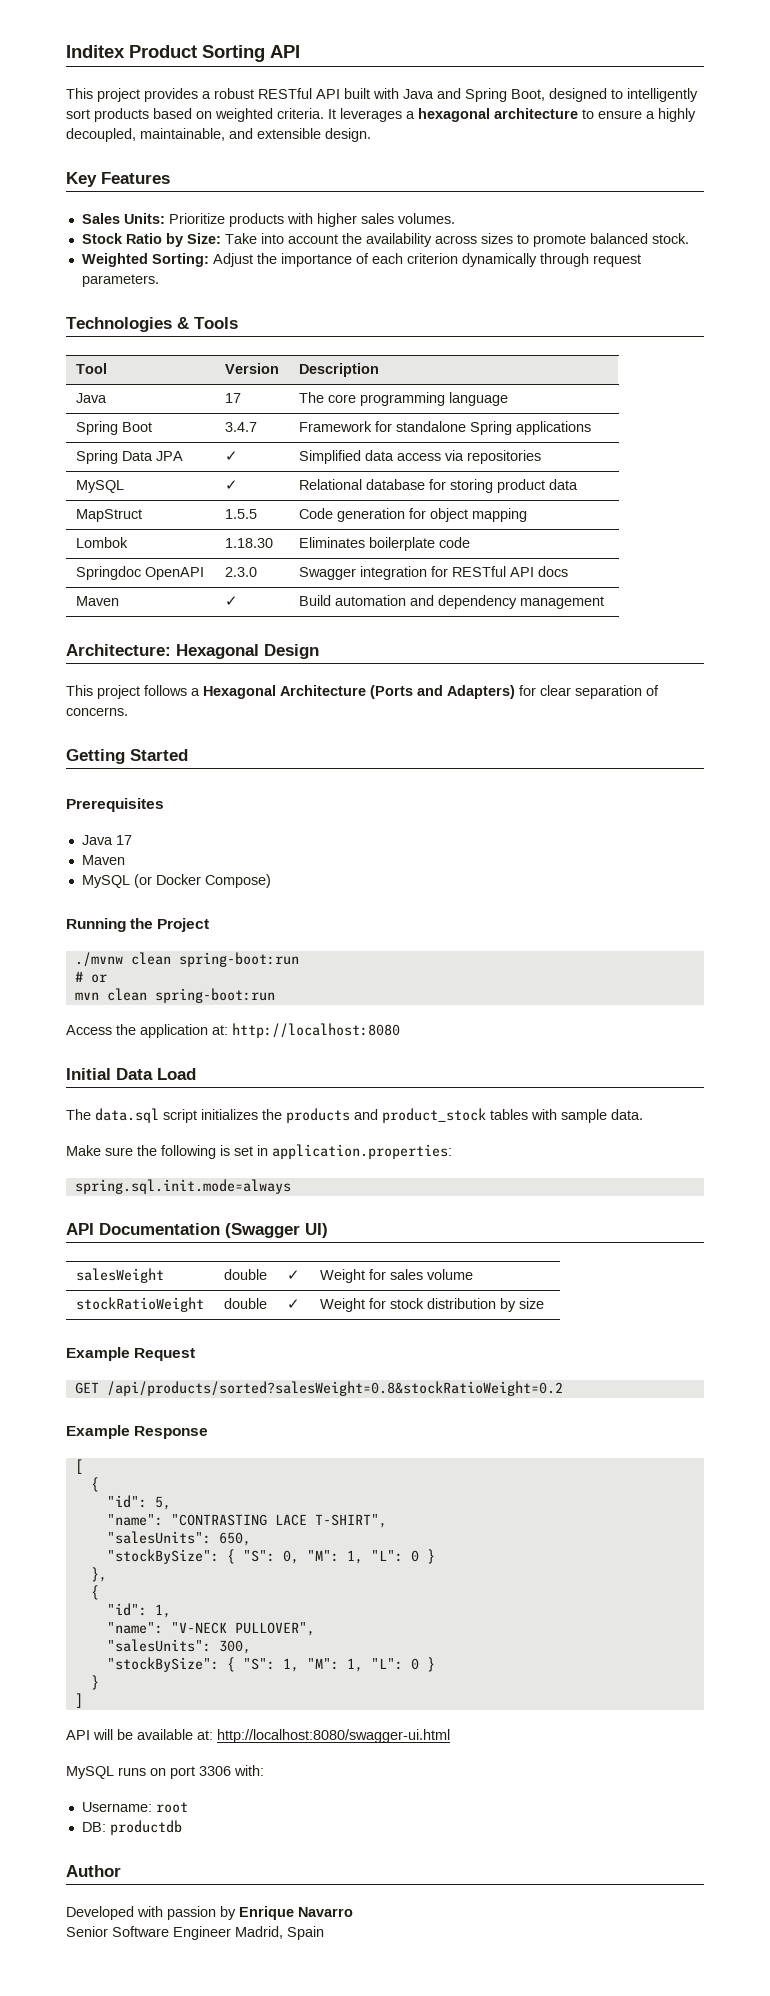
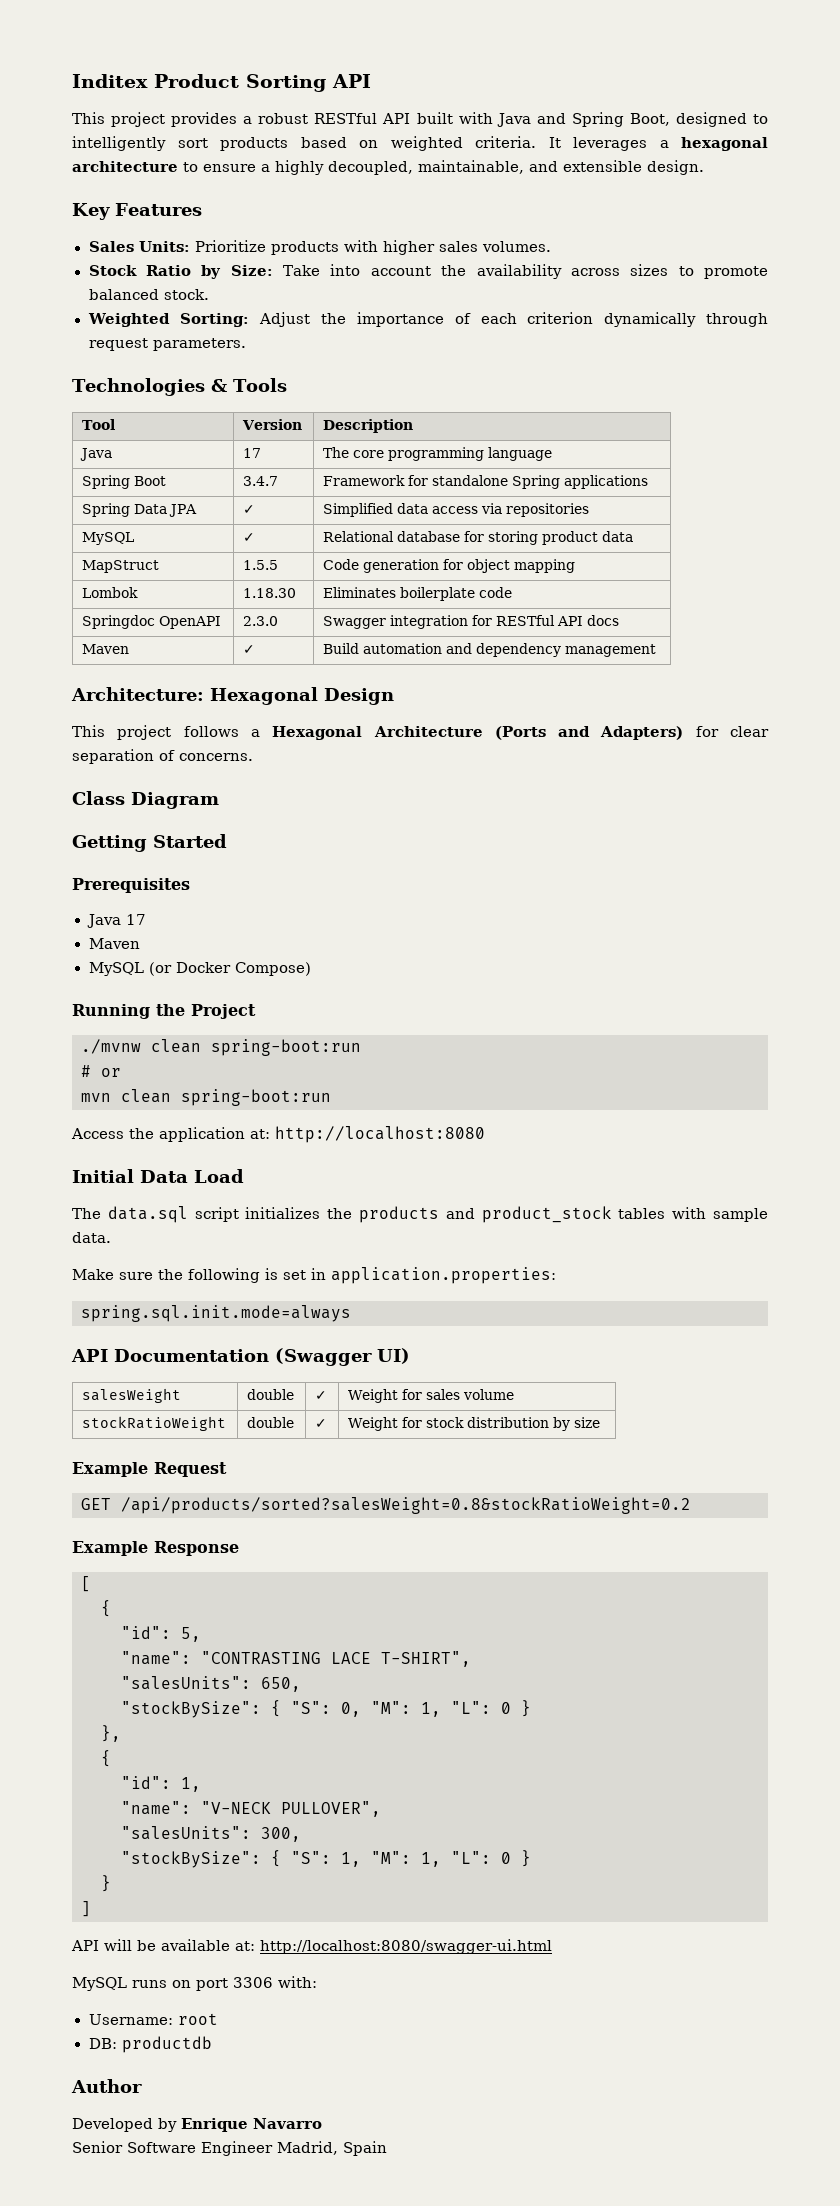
+ Class Diagram
- Developed with passion by Enrique Navarro
+ Developed by Enrique Navarro

